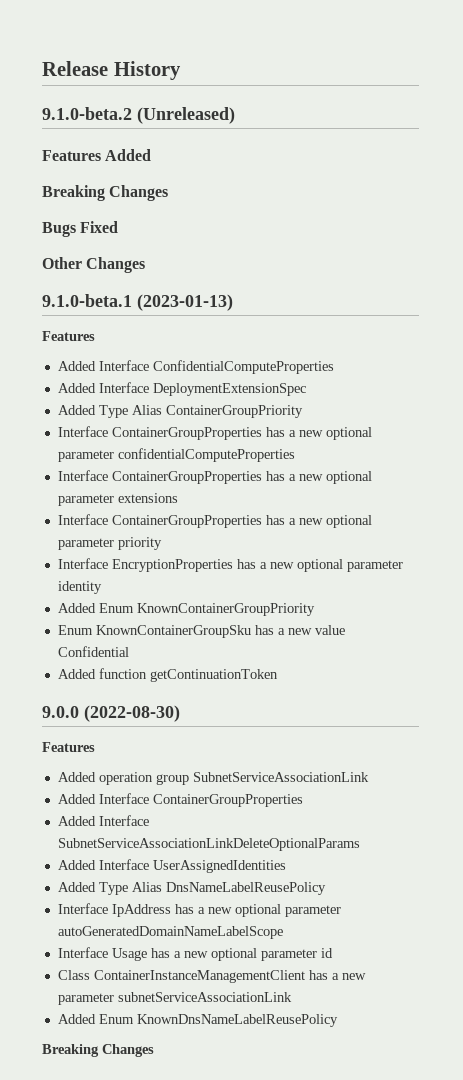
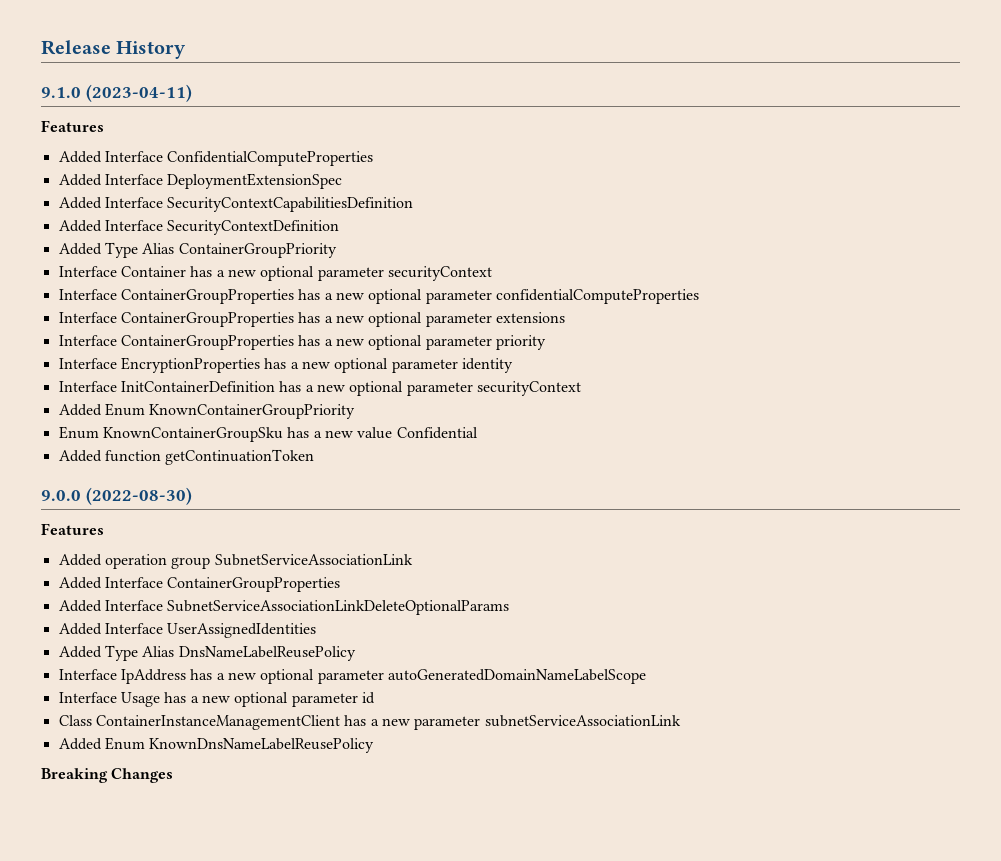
- 9.1.0-beta.2 (Unreleased)
- Features Added
- Breaking Changes
- Bugs Fixed
- Other Changes
- 9.1.0-beta.1 (2023-01-13)
+ 9.1.0 (2023-04-11)
+ Added Interface SecurityContextCapabilitiesDefinition
+ Added Interface SecurityContextDefinition
  Added Type Alias ContainerGroupPriority
+ Interface Container has a new optional parameter securityContext
+ Interface InitContainerDefinition has a new optional parameter securityContext

